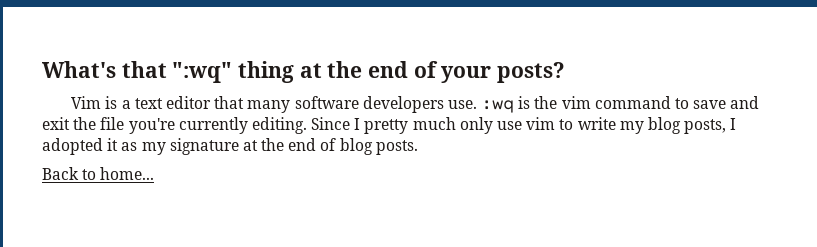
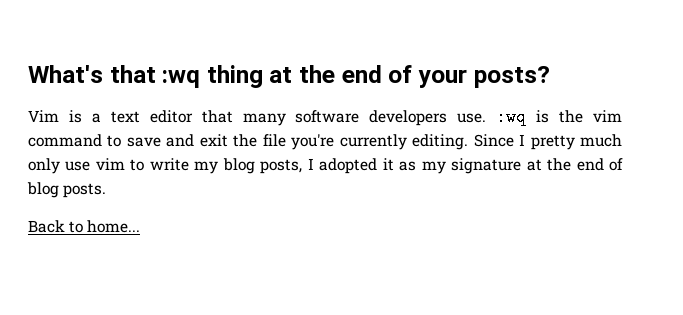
- What's that ":wq" thing at the end of your posts?
+ What's that :wq thing at the end of your posts?

